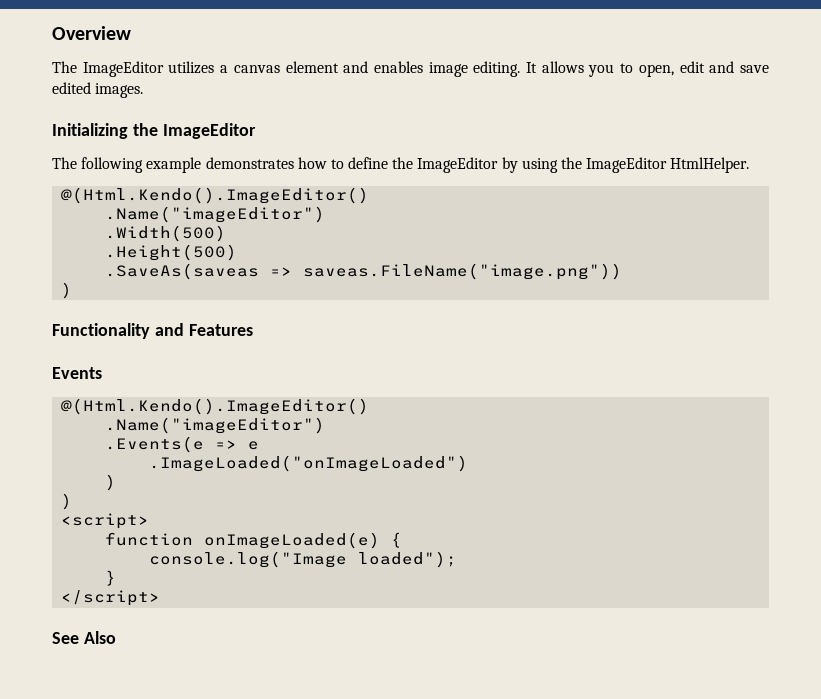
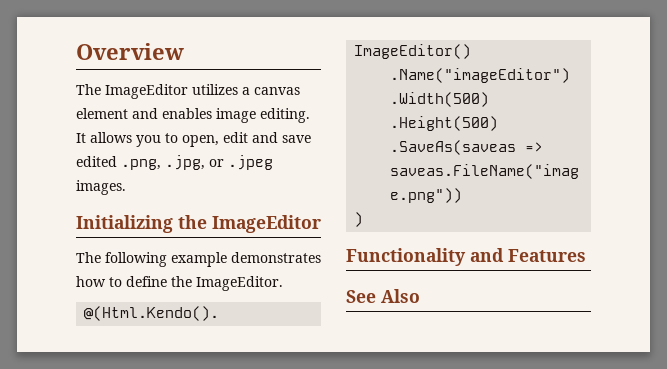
- It allows you to open, edit and save edited images.
+ It allows you to open, edit and save edited .png, .jpg, or .jpeg images.
- The following example demonstrates how to define the ImageEditor by using the ImageEditor HtmlHelper.
+ The following example demonstrates how to define the ImageEditor.
- Events
- @(Html.Kendo().ImageEditor()
- .Name("imageEditor")
- .Events(e => e
- .ImageLoaded("onImageLoaded")
- )
- )
- <script>
- function onImageLoaded(e) {
- console.log("Image loaded");
- }
- </script>

